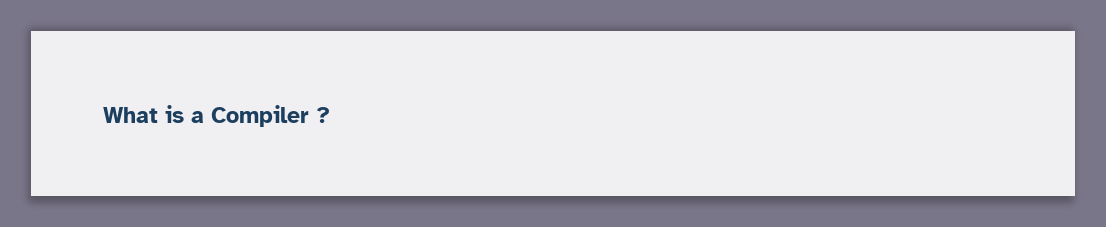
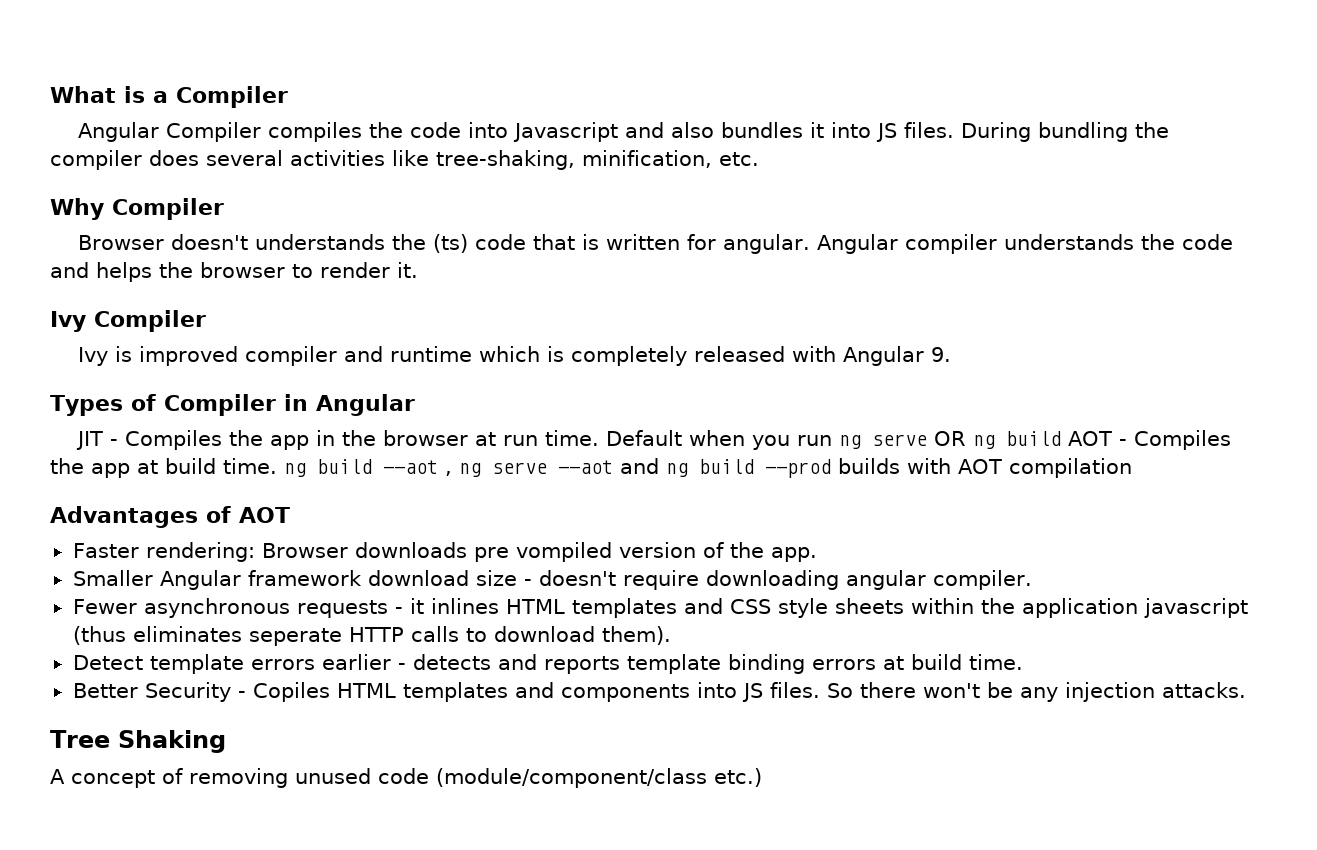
- What is a Compiler ?
+ What is a Compiler
+ Angular Compiler compiles the code into Javascript and also bundles it into JS files. During bundling the compiler does several activities like tree-shaking, minification, etc.
+ Why Compiler
+ Browser doesn't understands the (ts) code that is written for angular. Angular compiler understands the code and helps the browser to render it.
+ Ivy Compiler
+ Ivy is improved compiler and runtime which is completely released with Angular 9.
+ Types of Compiler in Angular
+ JIT - Compiles the app in the browser at run time. Default when you run ng serve OR ng build AOT - Compiles the app at build time. ng build --aot , ng serve --aot and ng build --prod builds with AOT compilation
+ Advantages of AOT
+ Faster rendering: Browser downloads pre vompiled version of the app.
+ Smaller Angular framework download size - doesn't require downloading angular compiler.
+ Fewer asynchronous requests - it inlines HTML templates and CSS style sheets within the application javascript (thus eliminates seperate HTTP calls to download them).
+ Detect template errors earlier - detects and reports template binding errors at build time.
+ Better Security - Copiles HTML templates and components into JS files. So there won't be any injection attacks.
+ Tree Shaking
+ A concept of removing unused code (module/component/class etc.)

